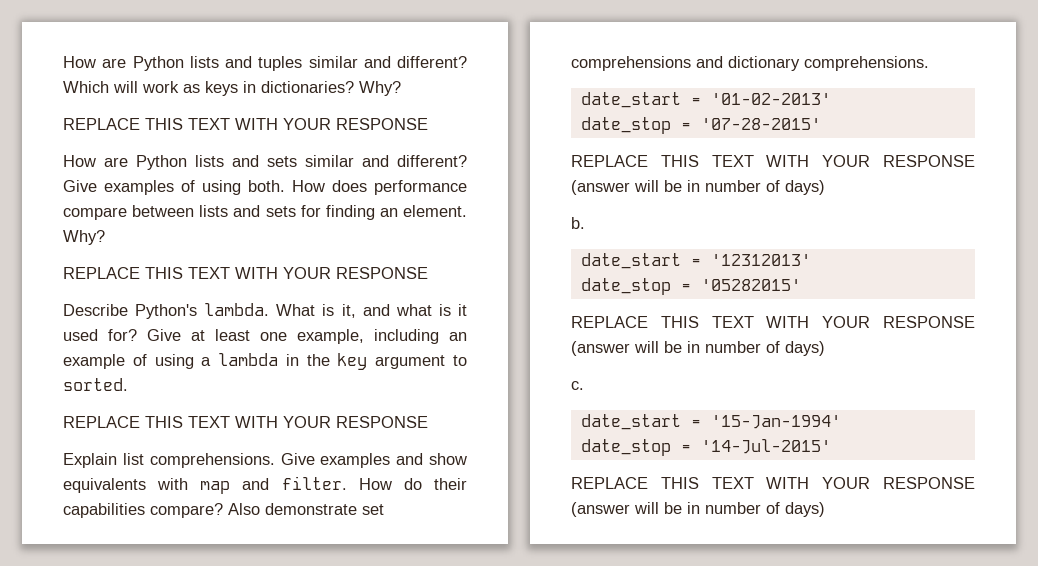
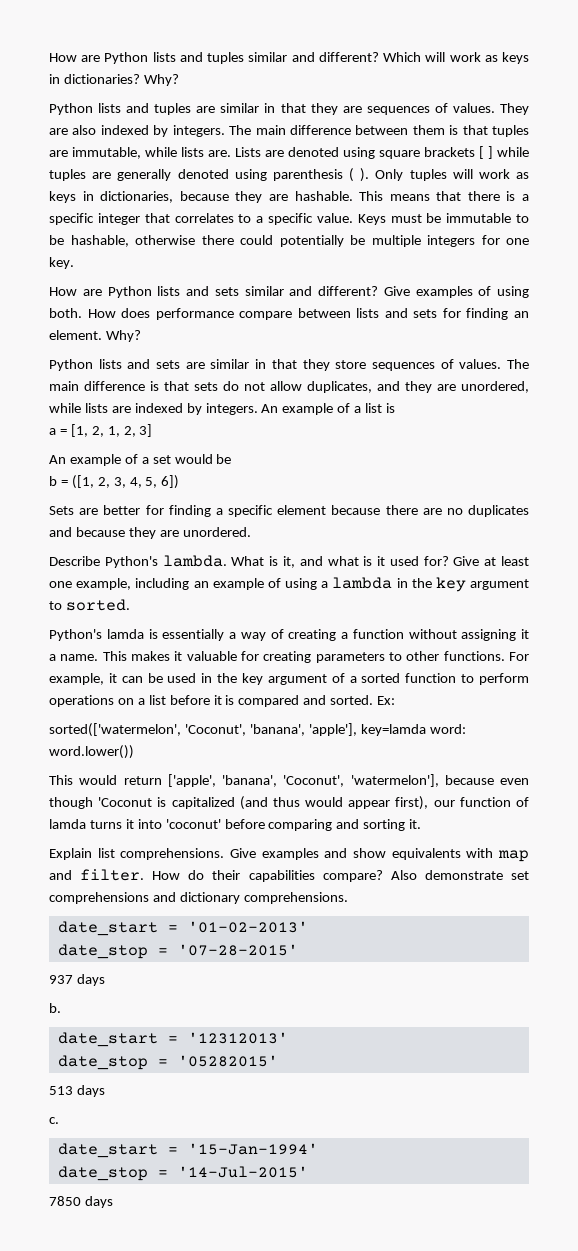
  Which will work as keys in dictionaries? Why?
- REPLACE THIS TEXT WITH YOUR RESPONSE
+ Python lists and tuples are similar in that they are sequences of values. They are also indexed by integers. The main difference between them is that tuples are immutable, while lists are. Lists are denoted using square brackets [ ] while tuples are generally denoted using parenthesis ( ). Only tuples will work as keys in dictionaries, because they are hashable. This means that there is a specific integer that correlates to a specific value. Keys must be immutable to be hashable, otherwise there could potentially be multiple integers for one key.
  How does performance compare between lists and sets for finding an element. Why?
- REPLACE THIS TEXT WITH YOUR RESPONSE
+ Python lists and sets are similar in that they store sequences of values. The main difference is that sets do not allow duplicates, and they are unordered, while lists are indexed by integers. An example of a list is
+ a = [1, 2, 1, 2, 3]
+ An example of a set would be
+ b = ([1, 2, 3, 4, 5, 6])
+ Sets are better for finding a specific element because there are no duplicates and because they are unordered.
  Give at least one example, including an example of using a lambda in the key argument to sorted.
- REPLACE THIS TEXT WITH YOUR RESPONSE
+ Python's lamda is essentially a way of creating a function without assigning it a name. This makes it valuable for creating parameters to other functions. For example, it can be used in the key argument of a sorted function to perform operations on a list before it is compared and sorted. Ex:
+ sorted(['watermelon', 'Coconut', 'banana', 'apple'], key=lamda word: word.lower())
+ This would return ['apple', 'banana', 'Coconut', 'watermelon'], because even though 'Coconut is capitalized (and thus would appear first), our function of lamda turns it into 'coconut' before comparing and sorting it.
  date_stop = '07-28-2015'
- REPLACE THIS TEXT WITH YOUR RESPONSE (answer will be in number of days)
+ 937 days
  date_stop = '05282015'
- REPLACE THIS TEXT WITH YOUR RESPONSE (answer will be in number of days)
+ 513 days
  date_stop = '14-Jul-2015'
- REPLACE THIS TEXT WITH YOUR RESPONSE (answer will be in number of days)
+ 7850 days

